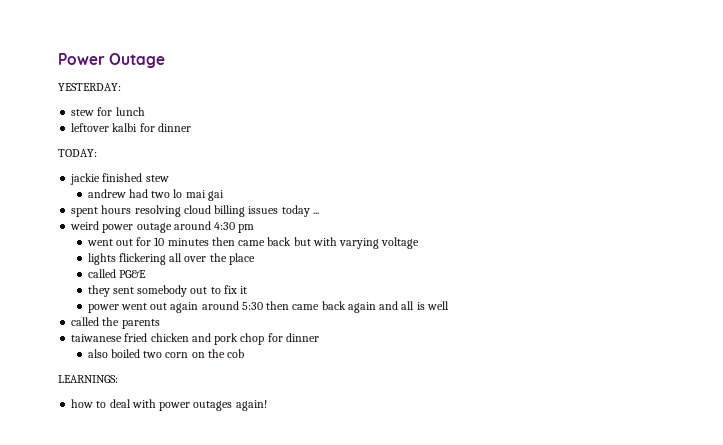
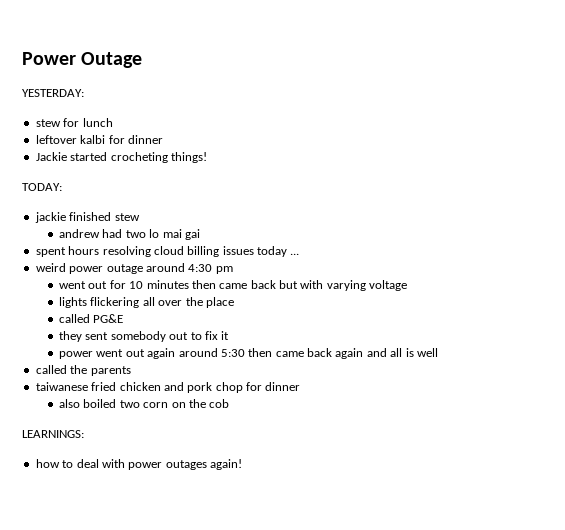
+ Jackie started crocheting things!

